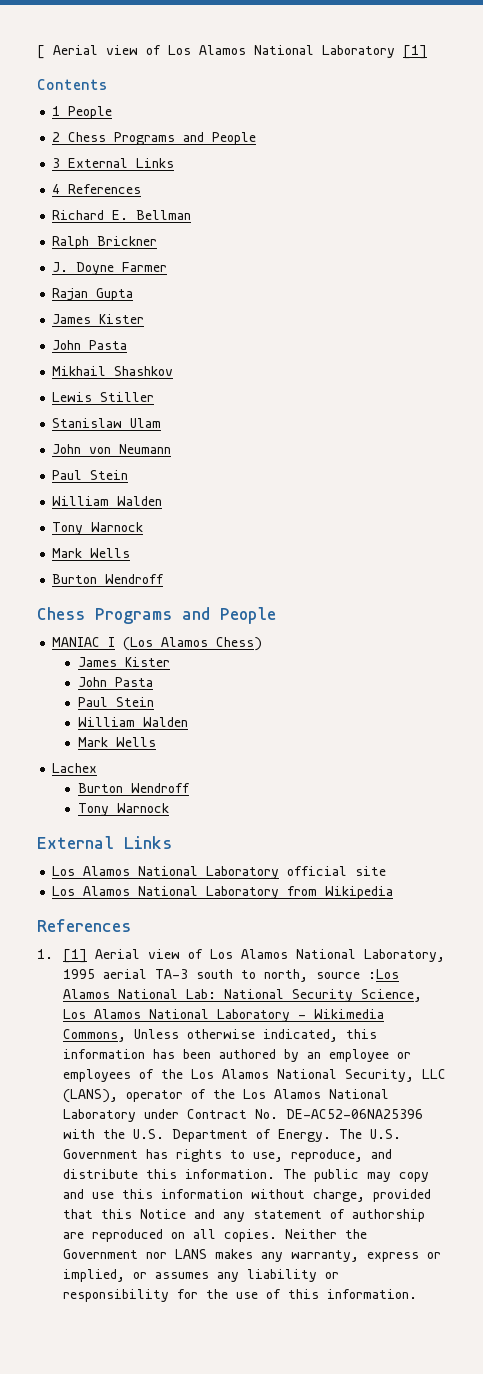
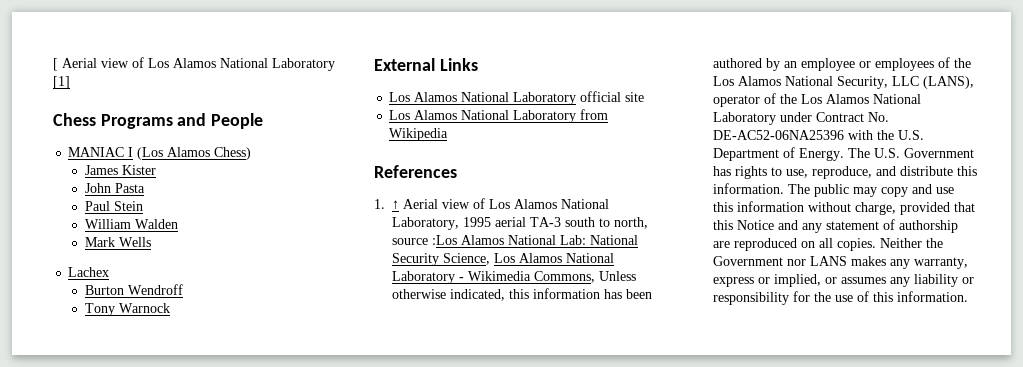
- Contents
- 1 People
- 2 Chess Programs and People
- 3 External Links
- 4 References
- Richard E. Bellman
- Ralph Brickner
- J. Doyne Farmer
- Rajan Gupta
- James Kister
- John Pasta
- Mikhail Shashkov
- Lewis Stiller
- Stanislaw Ulam
- John von Neumann
- Paul Stein
- William Walden
- Tony Warnock
- Mark Wells
- Burton Wendroff
- 1. [1] Aerial view of Los Alamos National Laboratory, 1995 aerial TA-3 south to north, source :Los Alamos National Lab:
+ 1. ↑ Aerial view of Los Alamos National Laboratory, 1995 aerial TA-3 south to north, source :Los Alamos National Lab:

